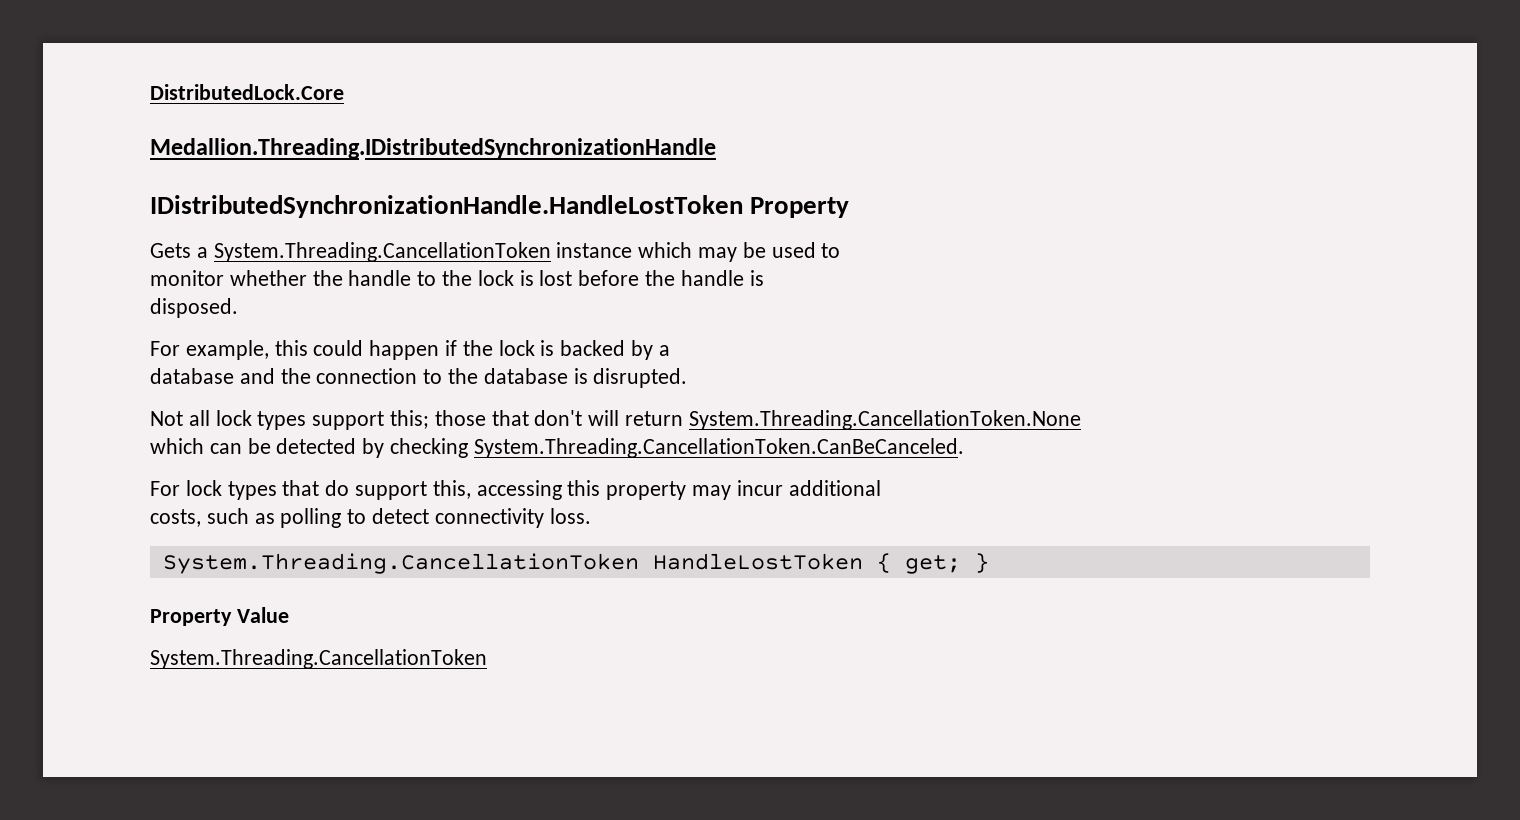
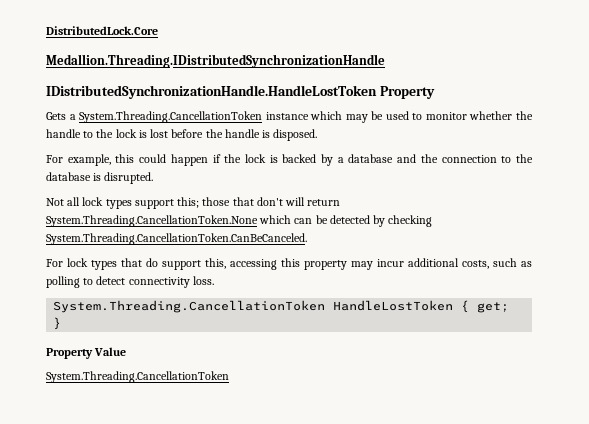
- Gets a System.Threading.CancellationToken instance which may be used to
- monitor whether the handle to the lock is lost before the handle is
- disposed.
+ Gets a System.Threading.CancellationToken instance which may be used to monitor whether the handle to the lock is lost before the handle is disposed.
- For example, this could happen if the lock is backed by a
- database and the connection to the database is disrupted.
+ For example, this could happen if the lock is backed by a database and the connection to the database is disrupted.
- Not all lock types support this; those that don't will return System.Threading.CancellationToken.None
- which can be detected by checking System.Threading.CancellationToken.CanBeCanceled.
+ Not all lock types support this; those that don't will return System.Threading.CancellationToken.None which can be detected by checking System.Threading.CancellationToken.CanBeCanceled.
- For lock types that do support this, accessing this property may incur additional
- costs, such as polling to detect connectivity loss.
+ For lock types that do support this, accessing this property may incur additional costs, such as polling to detect connectivity loss.

